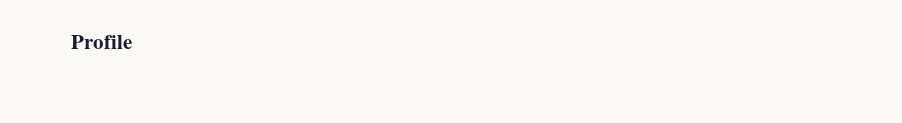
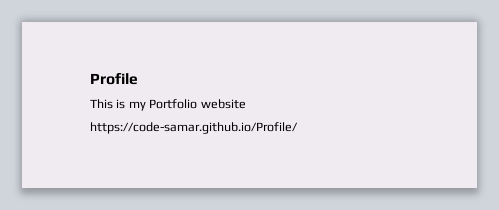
+ This is my Portfolio website
+ https://code-samar.github.io/Profile/

